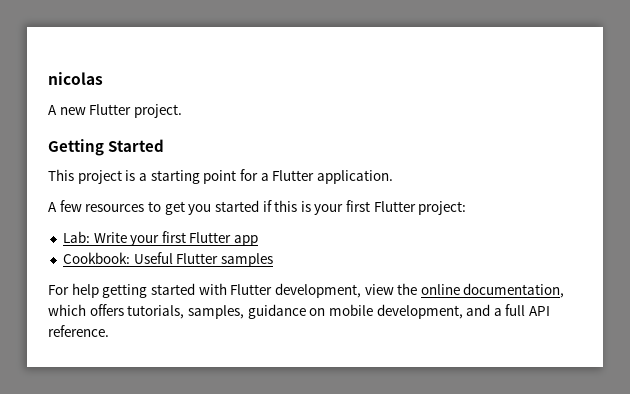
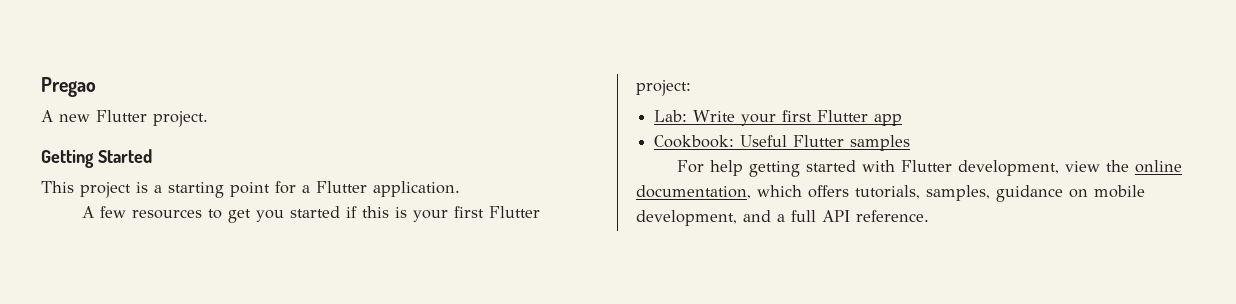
- nicolas
+ Pregao

